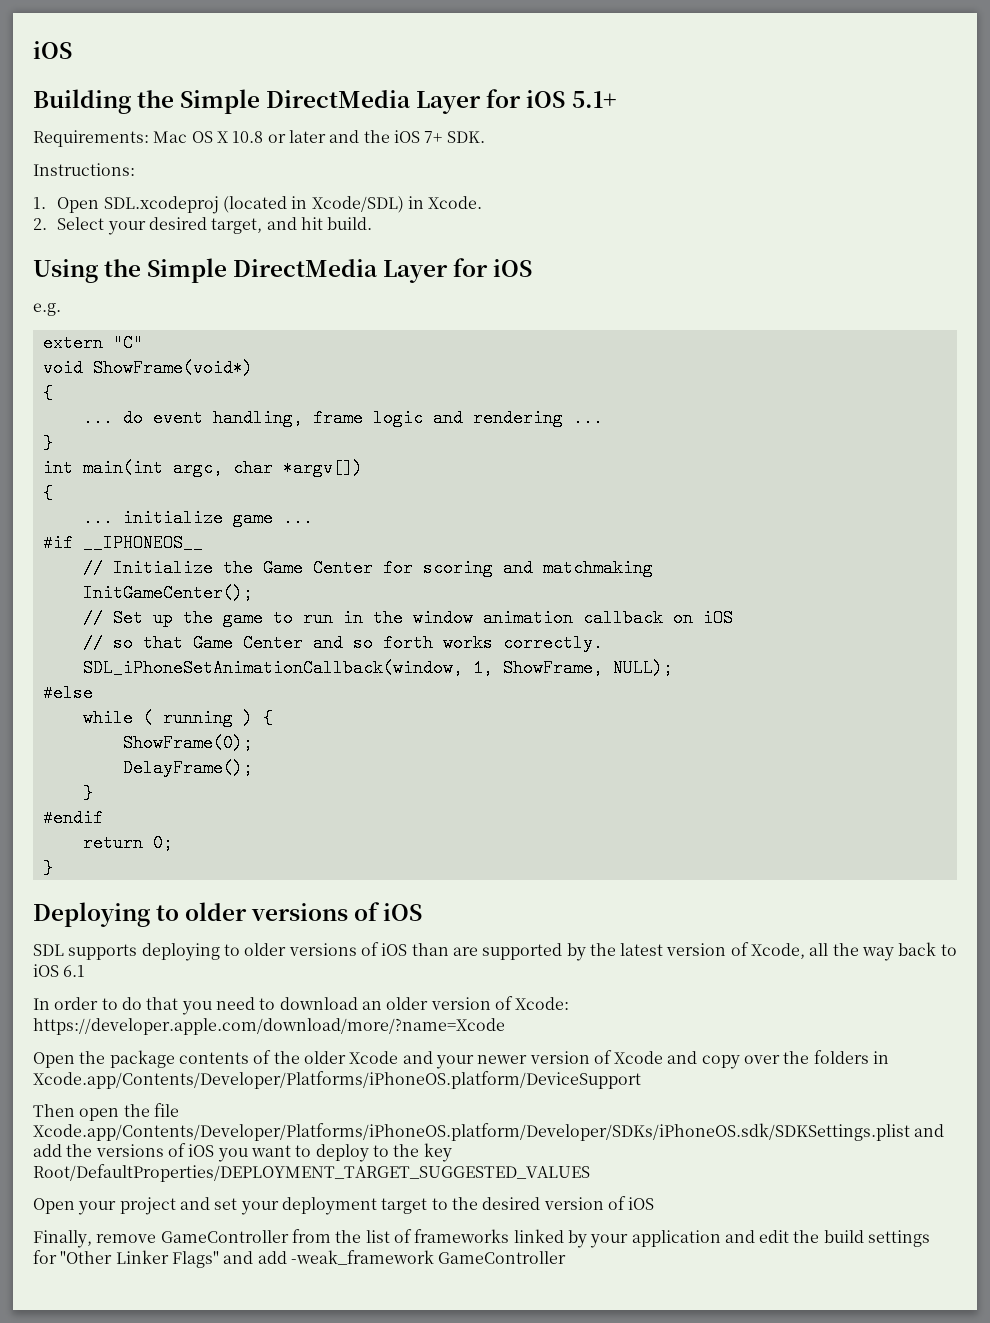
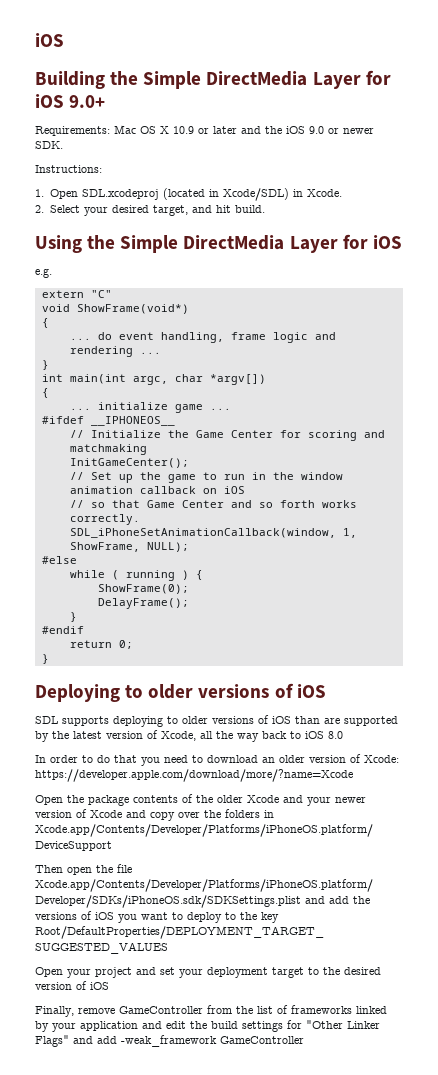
- Building the Simple DirectMedia Layer for iOS 5.1+
+ Building the Simple DirectMedia Layer for iOS 9.0+
- Requirements: Mac OS X 10.8 or later and the iOS 7+ SDK.
+ Requirements: Mac OS X 10.9 or later and the iOS 9.0 or newer SDK.
- #if __IPHONEOS__
+ #ifdef __IPHONEOS__
- SDL supports deploying to older versions of iOS than are supported by the latest version of Xcode, all the way back to iOS 6.1
+ SDL supports deploying to older versions of iOS than are supported by the latest version of Xcode, all the way back to iOS 8.0

